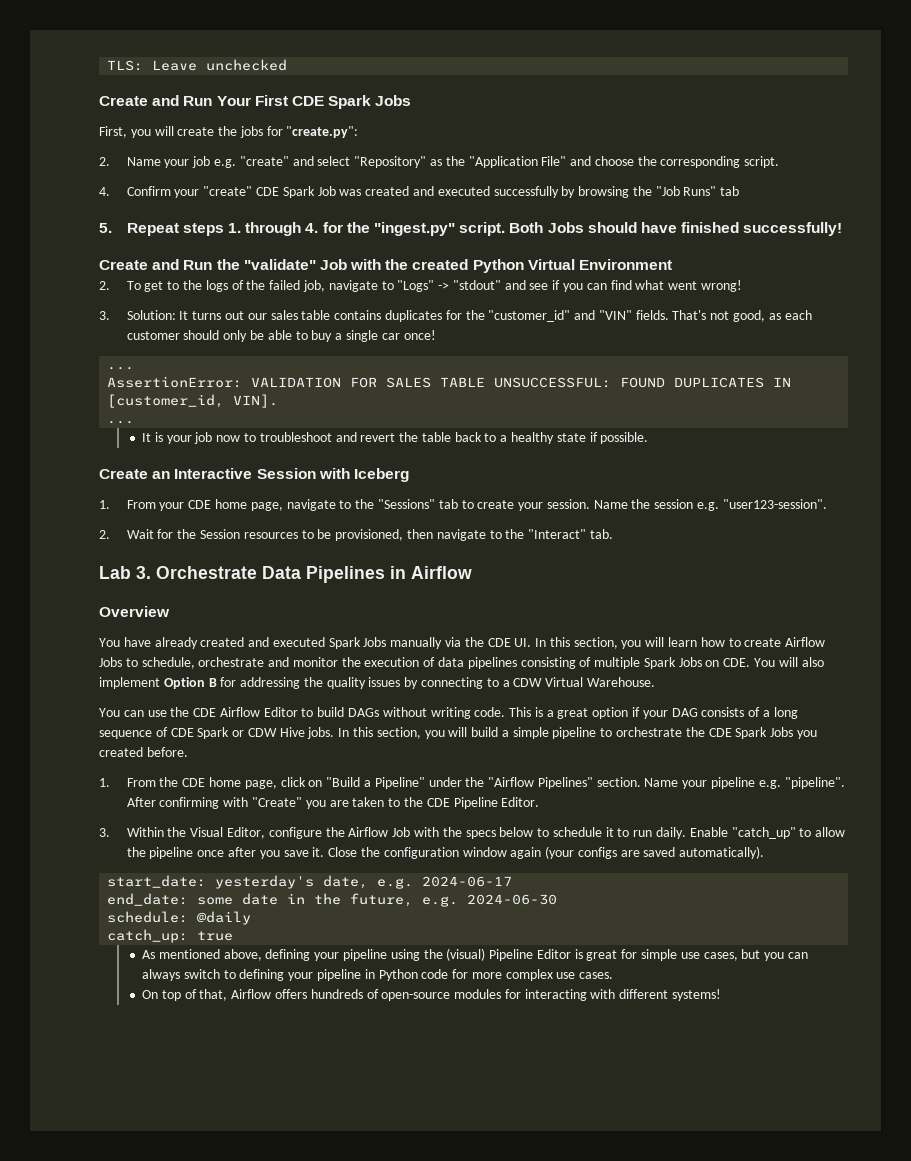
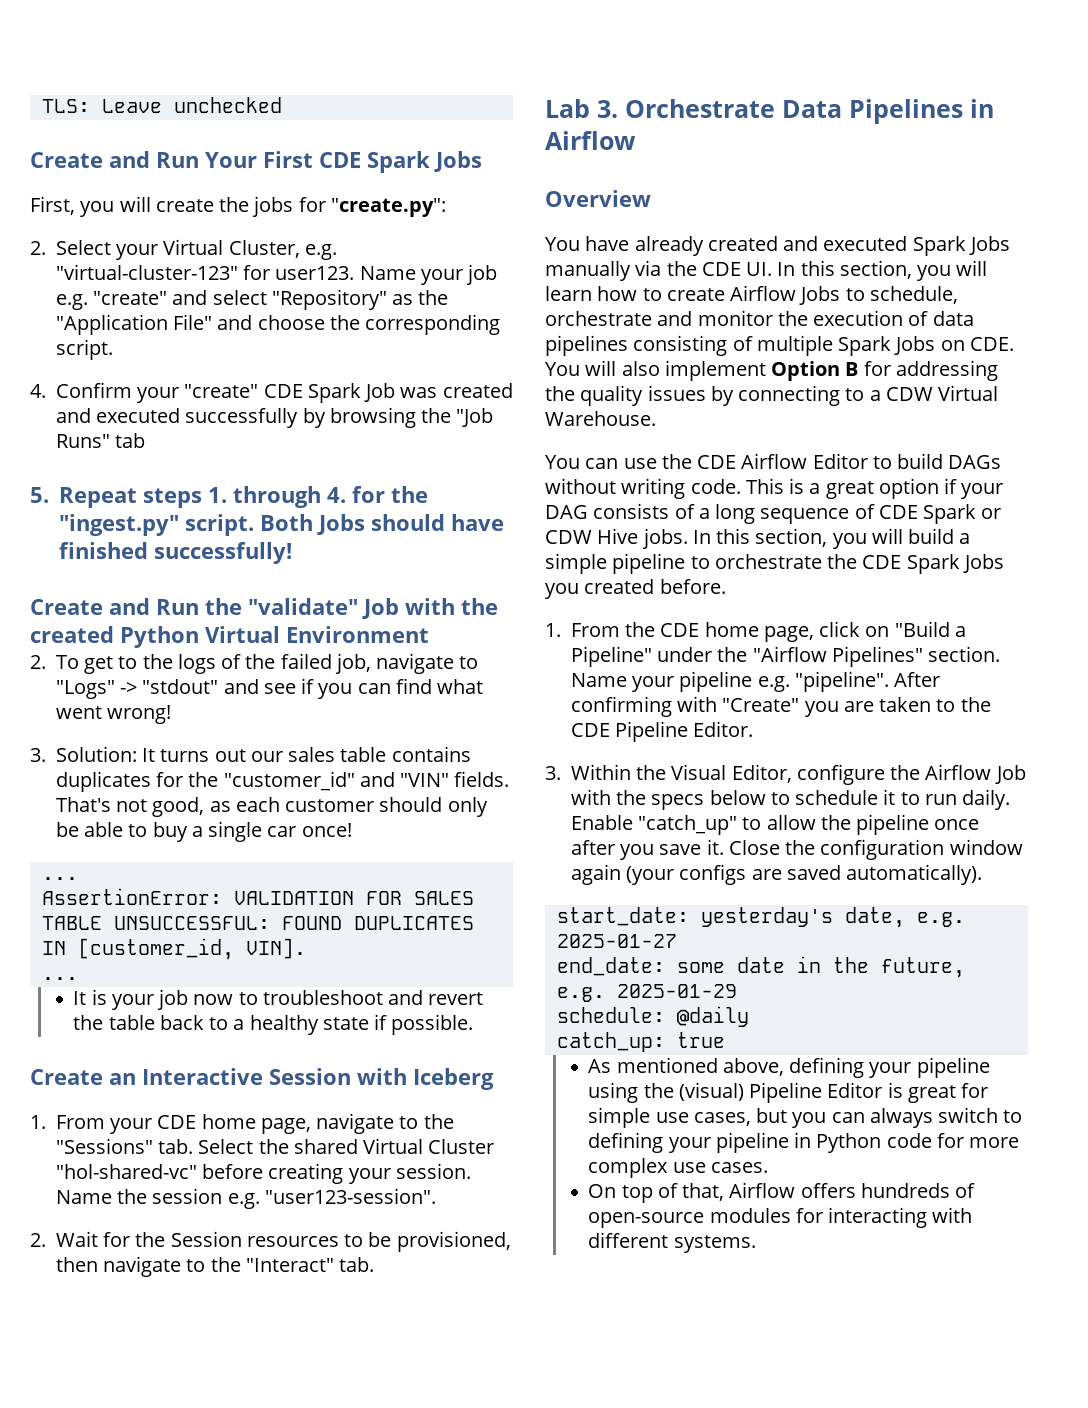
- 2. Name your job e.g. "create" and select "Repository" as the "Application File" and choose the corresponding script.
+ 2. Select your Virtual Cluster, e.g. "virtual-cluster-123" for user123. Name your job e.g. "create" and select "Repository" as the "Application File" and choose the corresponding script.
- 1. From your CDE home page, navigate to the "Sessions" tab to create your session.
+ 1. From your CDE home page, navigate to the "Sessions" tab. Select the shared Virtual Cluster "hol-shared-vc" before creating your session.
- start_date: yesterday's date, e.g. 2024-06-17
+ start_date: yesterday's date, e.g. 2025-01-27
- end_date: some date in the future, e.g. 2024-06-30
+ end_date: some date in the future, e.g. 2025-01-29
- On top of that, Airflow offers hundreds of open-source modules for interacting with different systems!
+ On top of that, Airflow offers hundreds of open-source modules for interacting with different systems.

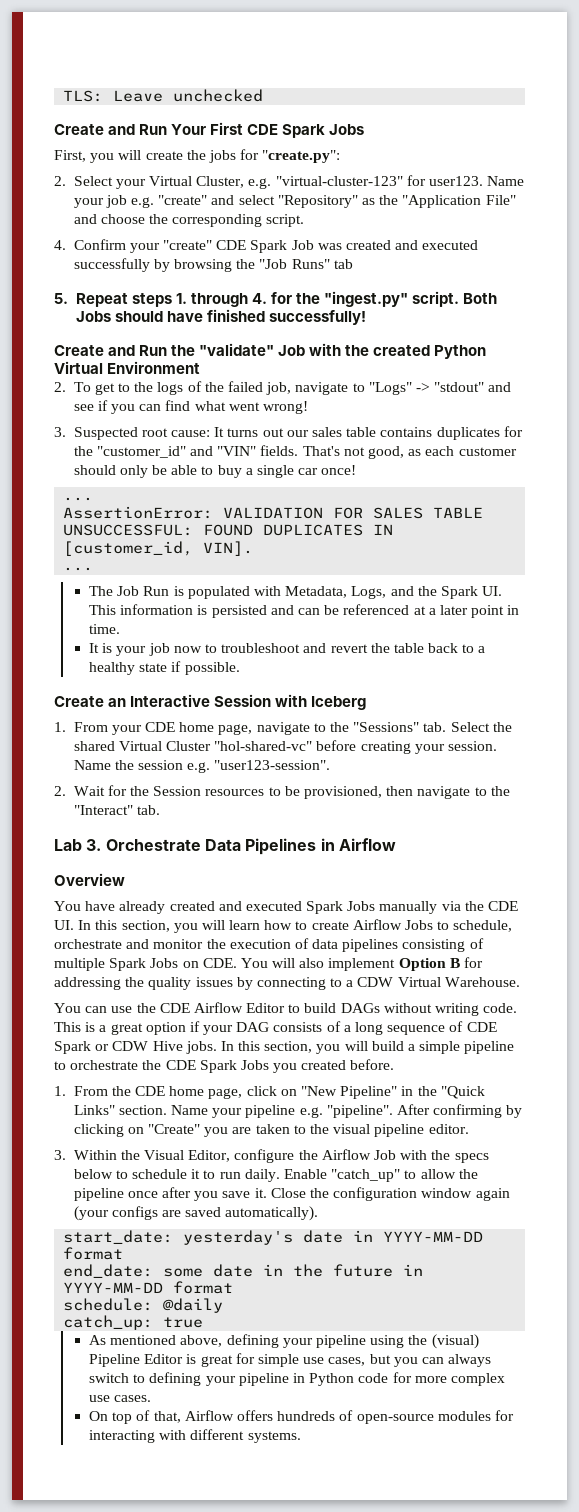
- 3. Solution: It turns out our sales table contains duplicates for the "customer_id" and "VIN" fields.
+ 3. Suspected root cause: It turns out our sales table contains duplicates for the "customer_id" and "VIN" fields.
+ The Job Run is populated with Metadata, Logs, and the Spark UI. This information is persisted and can be referenced at a later point in time.
- 1. From the CDE home page, click on "Build a Pipeline" under the "Airflow Pipelines" section.
+ 1. From the CDE home page, click on "New Pipeline" in the "Quick Links" section.
- After confirming with "Create" you are taken to the CDE Pipeline Editor.
+ After confirming by clicking on "Create" you are taken to the visual pipeline editor.
- start_date: yesterday's date, e.g. 2025-01-27
+ start_date: yesterday's date in YYYY-MM-DD format
- end_date: some date in the future, e.g. 2025-01-29
+ end_date: some date in the future in YYYY-MM-DD format

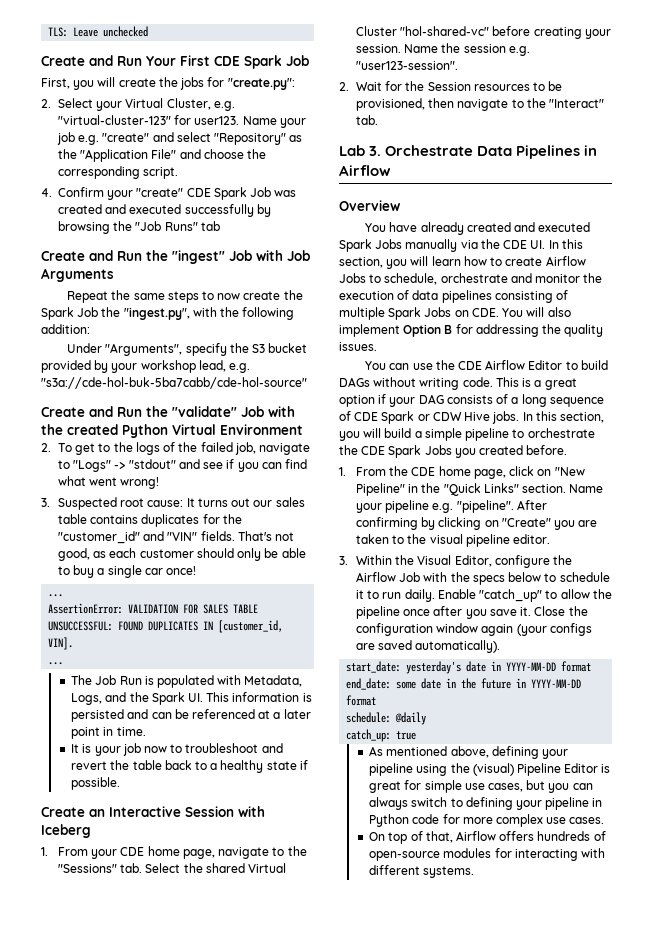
- Create and Run Your First CDE Spark Jobs
+ Create and Run Your First CDE Spark Job
- 5. Repeat steps 1. through 4. for the "ingest.py" script. Both Jobs should have finished successfully!
+ Create and Run the "ingest" Job with Job Arguments
+ Repeat the same steps to now create the Spark Job the "ingest.py", with the following addition:
+ Under "Arguments", specify the S3 bucket provided by your workshop lead, e.g. "s3a://cde-hol-buk-5ba7cabb/cde-hol-source"
- You have already created and executed Spark Jobs manually via the CDE UI. In this section, you will learn how to create Airflow Jobs to schedule, orchestrate and monitor the execution of data pipelines consisting of multiple Spark Jobs on CDE. You will also implement Option B for addressing the quality issues by connecting to a CDW Virtual Warehouse.
+ You have already created and executed Spark Jobs manually via the CDE UI. In this section, you will learn how to create Airflow Jobs to schedule, orchestrate and monitor the execution of data pipelines consisting of multiple Spark Jobs on CDE. You will also implement Option B for addressing the quality issues.

